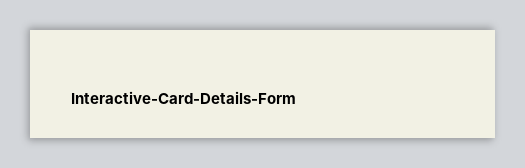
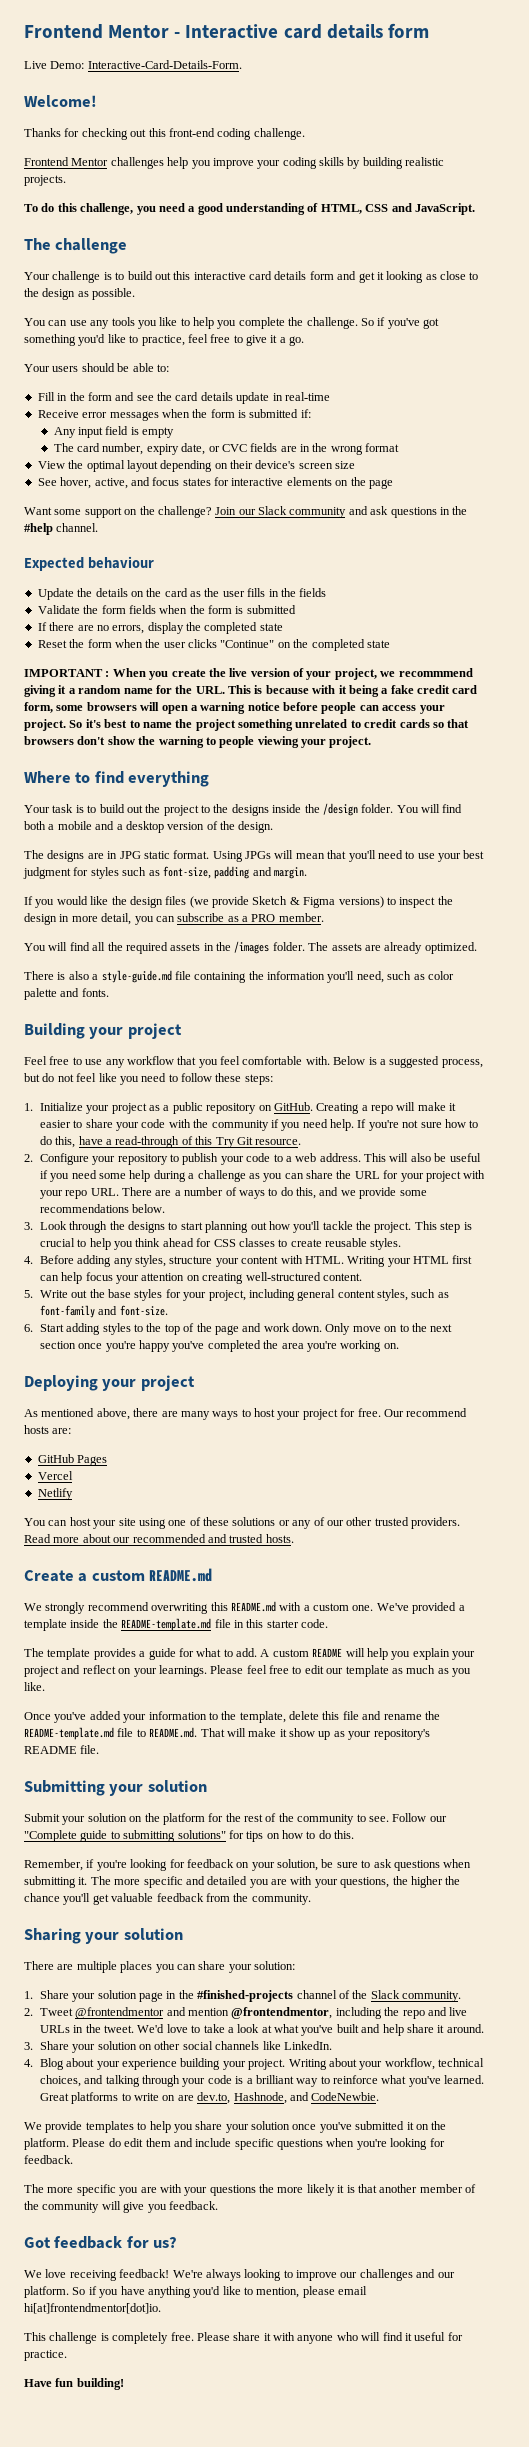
- Interactive-Card-Details-Form
+ Frontend Mentor - Interactive card details form
+ Live Demo: Interactive-Card-Details-Form.
+ Welcome!
+ Thanks for checking out this front-end coding challenge.
+ Frontend Mentor challenges help you improve your coding skills by building realistic projects.
+ To do this challenge, you need a good understanding of HTML, CSS and JavaScript.
+ The challenge
+ Your challenge is to build out this interactive card details form and get it looking as close to the design as possible.
+ You can use any tools you like to help you complete the challenge. So if you've got something you'd like to practice, feel free to give it a go.
+ Your users should be able to:
+ Fill in the form and see the card details update in real-time
+ Receive error messages when the form is submitted if:
+ Any input field is empty
+ The card number, expiry date, or CVC fields are in the wrong format
+ View the optimal layout depending on their device's screen size
+ See hover, active, and focus states for interactive elements on the page
+ Want some support on the challenge? Join our Slack community and ask questions in the #help channel.
+ Expected behaviour
+ Update the details on the card as the user fills in the fields
+ Validate the form fields when the form is submitted
+ If there are no errors, display the completed state
+ Reset the form when the user clicks "Continue" on the completed state
+ IMPORTANT : When you create the live version of your project, we recommmend giving it a random name for the URL. This is because with it being a fake credit card form, some browsers will open a warning notice before people can access your project. So it's best to name the project something unrelated to credit cards so that browsers don't show the warning to people viewing your project.
+ Where to find everything
+ Your task is to build out the project to the designs inside the /design folder. You will find both a mobile and a desktop version of the design.
+ The designs are in JPG static format. Using JPGs will mean that you'll need to use your best judgment for styles such as font-size, padding and margin.
+ If you would like the design files (we provide Sketch & Figma versions) to inspect the design in more detail, you can subscribe as a PRO member.
+ You will find all the required assets in the /images folder. The assets are already optimized.
+ There is also a style-guide.md file containing the information you'll need, such as color palette and fonts.
+ Building your project
+ Feel free to use any workflow that you feel comfortable with. Below is a suggested process, but do not feel like you need to follow these steps:
+ 1. Initialize your project as a public repository on GitHub. Creating a repo will make it easier to share your code with the community if you need help. If you're not sure how to do this, have a read-through of this Try Git resource.
+ 2. Configure your repository to publish your code to a web address. This will also be useful if you need some help during a challenge as you can share the URL for your project with your repo URL. There are a number of ways to do this, and we provide some recommendations below.
+ 3. Look through the designs to start planning out how you'll tackle the project. This step is crucial to help you think ahead for CSS classes to create reusable styles.
+ 4. Before adding any styles, structure your content with HTML. Writing your HTML first can help focus your attention on creating well-structured content.
+ 5. Write out the base styles for your project, including general content styles, such as font-family and font-size.
+ 6. Start adding styles to the top of the page and work down. Only move on to the next section once you're happy you've completed the area you're working on.
+ Deploying your project
+ As mentioned above, there are many ways to host your project for free. Our recommend hosts are:
+ GitHub Pages
+ Vercel
+ Netlify
+ You can host your site using one of these solutions or any of our other trusted providers. Read more about our recommended and trusted hosts.
+ Create a custom README.md
+ We strongly recommend overwriting this README.md with a custom one. We've provided a template inside the README-template.md file in this starter code.
+ The template provides a guide for what to add. A custom README will help you explain your project and reflect on your learnings. Please feel free to edit our template as much as you like.
+ Once you've added your information to the template, delete this file and rename the README-template.md file to README.md. That will make it show up as your repository's README file.
+ Submitting your solution
+ Submit your solution on the platform for the rest of the community to see. Follow our "Complete guide to submitting solutions" for tips on how to do this.
+ Remember, if you're looking for feedback on your solution, be sure to ask questions when submitting it. The more specific and detailed you are with your questions, the higher the chance you'll get valuable feedback from the community.
+ Sharing your solution
+ There are multiple places you can share your solution:
+ 1. Share your solution page in the #finished-projects channel of the Slack community.
+ 2. Tweet @frontendmentor and mention @frontendmentor, including the repo and live URLs in the tweet. We'd love to take a look at what you've built and help share it around.
+ 3. Share your solution on other social channels like LinkedIn.
+ 4. Blog about your experience building your project. Writing about your workflow, technical choices, and talking through your code is a brilliant way to reinforce what you've learned. Great platforms to write on are dev.to, Hashnode, and CodeNewbie.
+ We provide templates to help you share your solution once you've submitted it on the platform. Please do edit them and include specific questions when you're looking for feedback.
+ The more specific you are with your questions the more likely it is that another member of the community will give you feedback.
+ Got feedback for us?
+ We love receiving feedback! We're always looking to improve our challenges and our platform. So if you have anything you'd like to mention, please email hi[at]frontendmentor[dot]io.
+ This challenge is completely free. Please share it with anyone who will find it useful for practice.
+ Have fun building!

